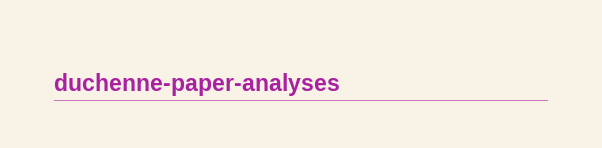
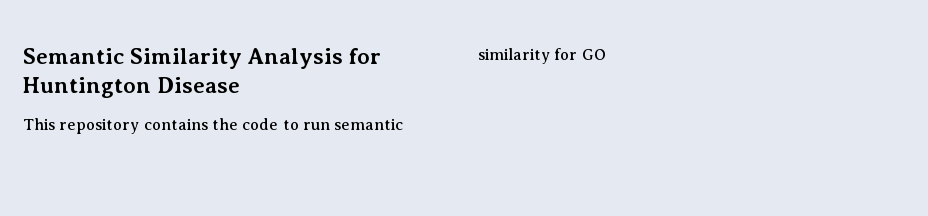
- duchenne-paper-analyses
+ Semantic Similarity Analysis for Huntington Disease
+ This repository contains the code to run semantic similarity for GO

